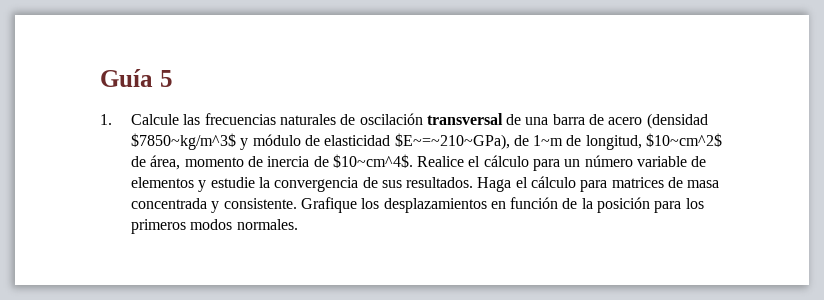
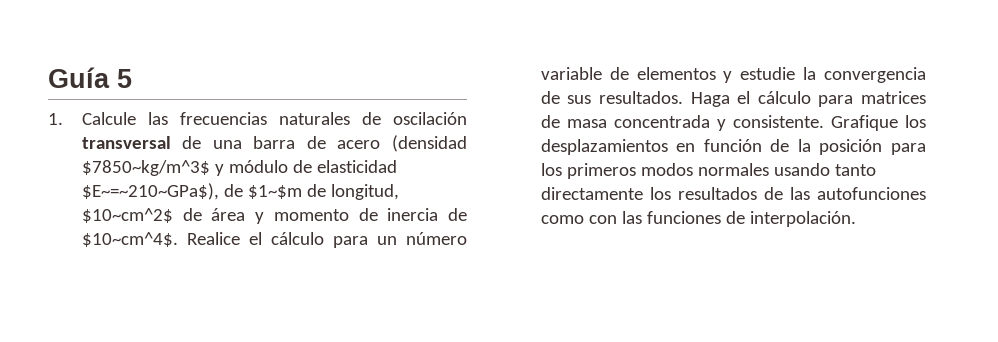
- 1. Calcule las frecuencias naturales de oscilación transversal de una barra de acero (densidad $7850~kg/m^3$ y módulo de elasticidad $E~=~210~GPa), de 1~m de longitud, $10~cm^2$ de área, momento de inercia de $10~cm^4$.
+ 1. Calcule las frecuencias naturales de oscilación transversal de una barra de acero (densidad $7850~kg/m^3$ y módulo de elasticidad $E~=~210~GPa$), de $1~$m de longitud, $10~cm^2$ de área y momento de inercia de $10~cm^4$.
- Grafique los desplazamientos en función de la posición para los primeros modos normales.
+ Grafique los desplazamientos en función de la posición para los primeros modos normales usando tanto directamente los resultados de las autofunciones como con las funciones de interpolación.

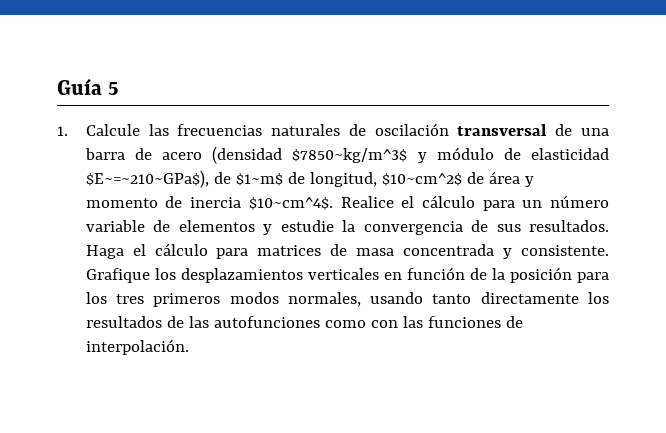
- 1. Calcule las frecuencias naturales de oscilación transversal de una barra de acero (densidad $7850~kg/m^3$ y módulo de elasticidad $E~=~210~GPa$), de $1~$m de longitud, $10~cm^2$ de área y momento de inercia de $10~cm^4$.
+ 1. Calcule las frecuencias naturales de oscilación transversal de una barra de acero (densidad $7850~kg/m^3$ y módulo de elasticidad $E~=~210~GPa$), de $1~m$ de longitud, $10~cm^2$ de área y momento de inercia $10~cm^4$.
- Grafique los desplazamientos en función de la posición para los primeros modos normales usando tanto directamente los resultados de las autofunciones como con las funciones de interpolación.
+ Grafique los desplazamientos verticales en función de la posición para los tres primeros modos normales, usando tanto directamente los resultados de las autofunciones como con las funciones de interpolación.

